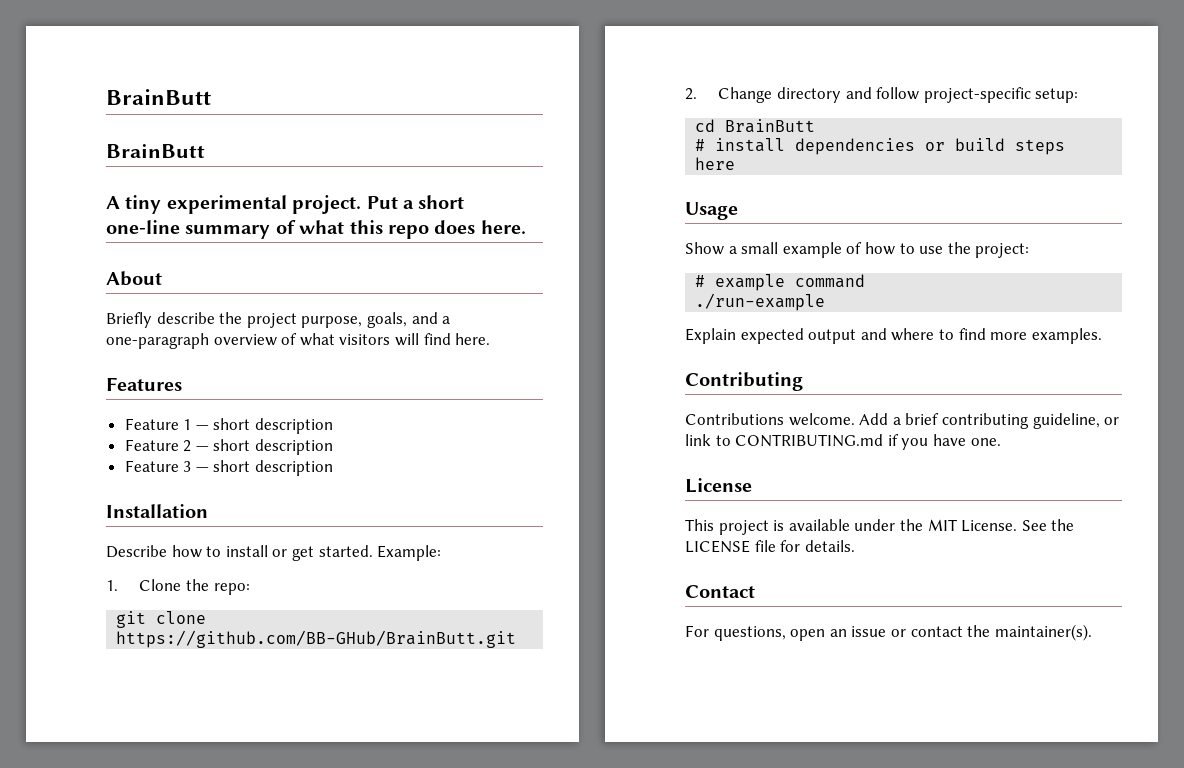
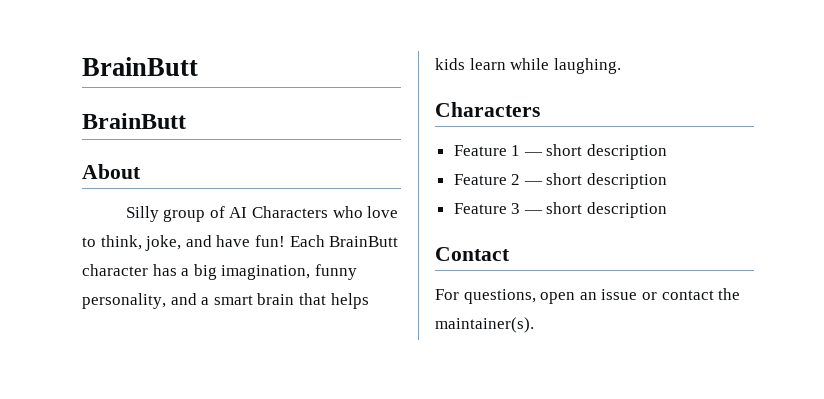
- A tiny experimental project. Put a short one-line summary of what this repo does here.
  About
- Briefly describe the project purpose, goals, and a one-paragraph overview of what visitors will find here.
- Features
+ Silly group of AI Characters who love to think, joke, and have fun! Each BrainButt character has a big imagination, funny personality, and a smart brain that helps kids learn while laughing.
+ Characters
- Installation
- Describe how to install or get started. Example:
- 1. Clone the repo:
- git clone https://github.com/BB-GHub/BrainButt.git
- 2. Change directory and follow project-specific setup:
- cd BrainButt
- # install dependencies or build steps here
- Usage
- Show a small example of how to use the project:
- # example command
- ./run-example
- Explain expected output and where to find more examples.
- Contributing
- Contributions welcome. Add a brief contributing guideline, or link to CONTRIBUTING.md if you have one.
- License
- This project is available under the MIT License. See the LICENSE file for details.

